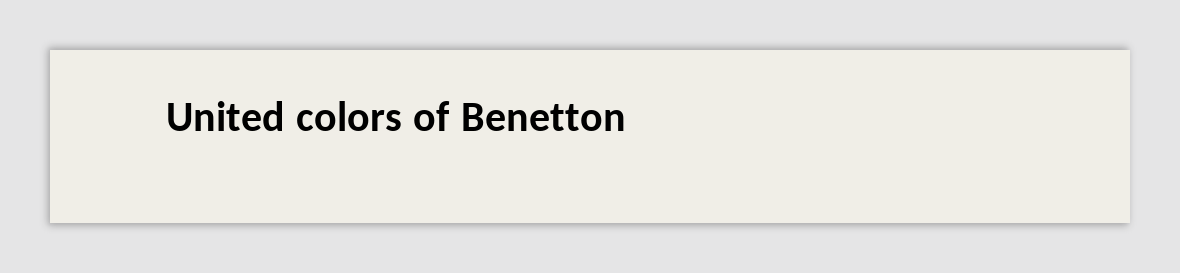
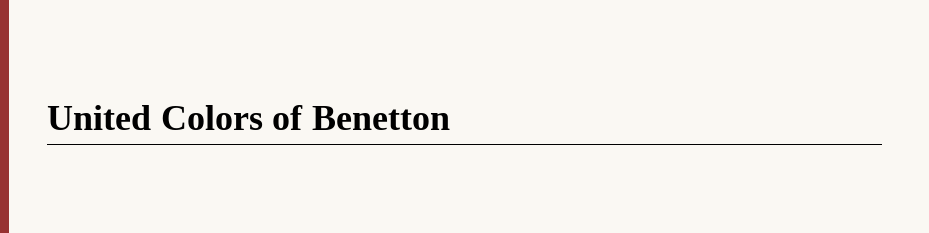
- United colors of Benetton
+ United Colors of Benetton

